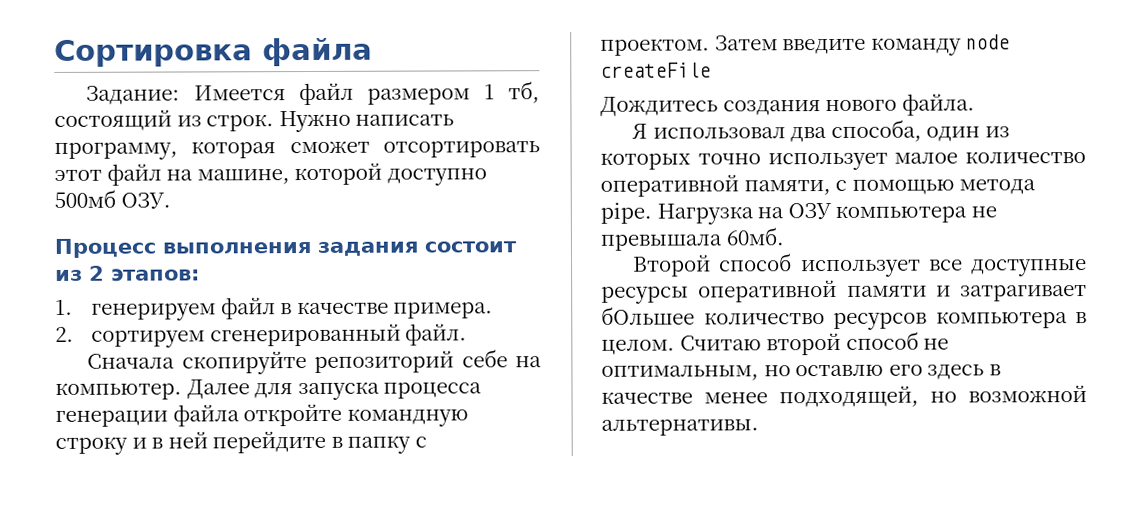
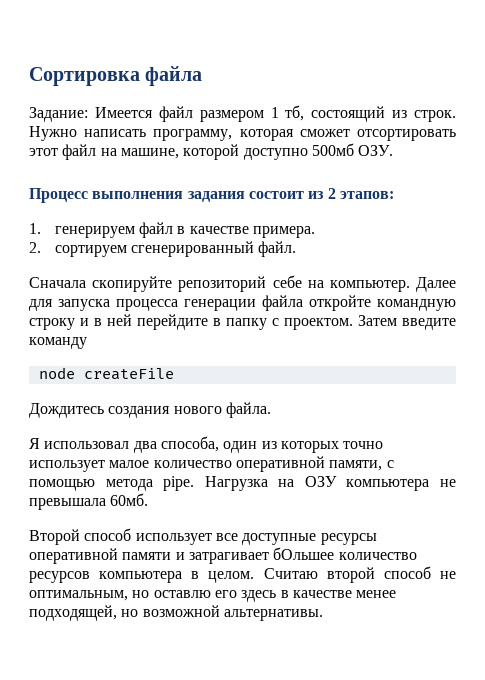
- Затем введите команду node createFile
+ Затем введите команду
+ node createFile

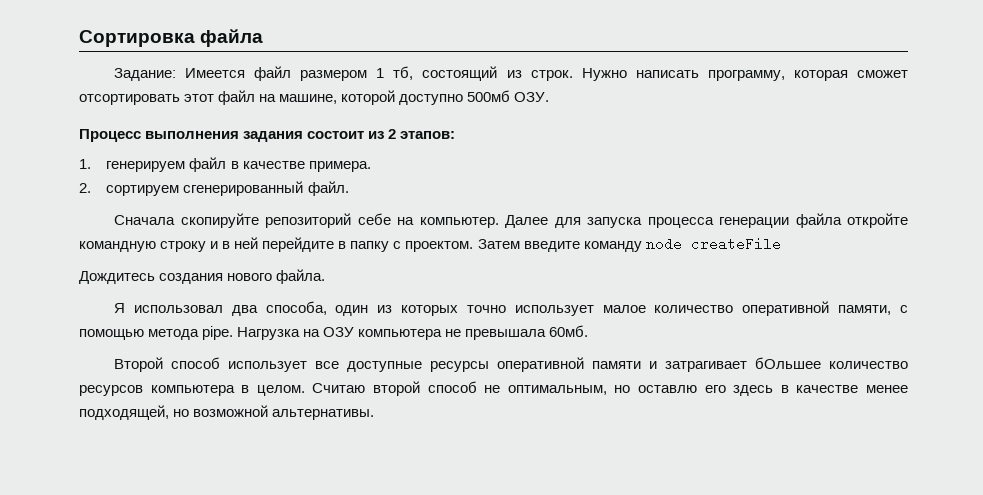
- Затем введите команду
- node createFile
+ Затем введите команду node createFile

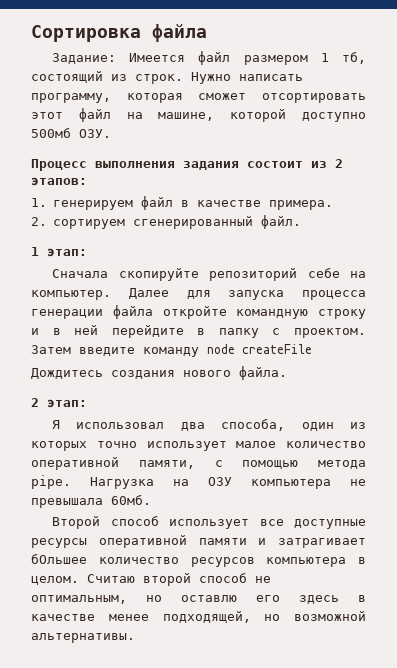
+ 1 этап:
+ 2 этап:

